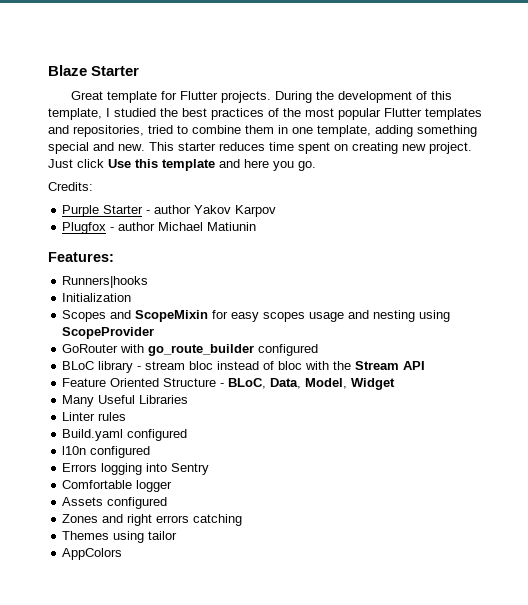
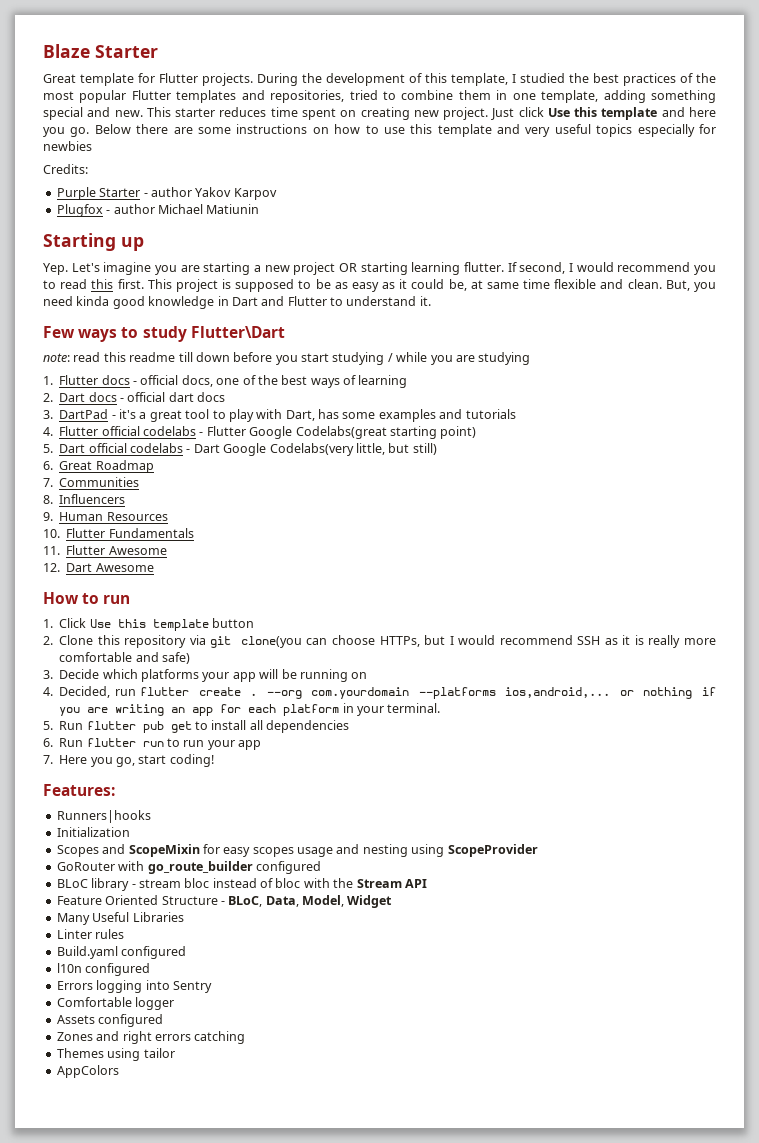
+ Below there are some instructions on how to use this template and very useful topics especially for newbies
+ Starting up
+ Yep. Let's imagine you are starting a new project OR starting learning flutter. If second, I would recommend you to read this first. This project is supposed to be as easy as it could be, at same time flexible and clean. But, you need kinda good knowledge in Dart and Flutter to understand it.
+ Few ways to study Flutter\Dart
+ note: read this readme till down before you start studying / while you are studying
+ 1. Flutter docs - official docs, one of the best ways of learning
+ 2. Dart docs - official dart docs
+ 3. DartPad - it's a great tool to play with Dart, has some examples and tutorials
+ 4. Flutter official codelabs - Flutter Google Codelabs(great starting point)
+ 5. Dart official codelabs - Dart Google Codelabs(very little, but still)
+ 6. Great Roadmap
+ 7. Communities
+ 8. Influencers
+ 9. Human Resources
+ 10. Flutter Fundamentals
+ 11. Flutter Awesome
+ 12. Dart Awesome
+ How to run
+ 1. Click Use this template button
+ 2. Clone this repository via git clone(you can choose HTTPs, but I would recommend SSH as it is really more comfortable and safe)
+ 3. Decide which platforms your app will be running on
+ 4. Decided, run flutter create . --org com.yourdomain --platforms ios,android,... or nothing if you are writing an app for each platform in your terminal.
+ 5. Run flutter pub get to install all dependencies
+ 6. Run flutter run to run your app
+ 7. Here you go, start coding!

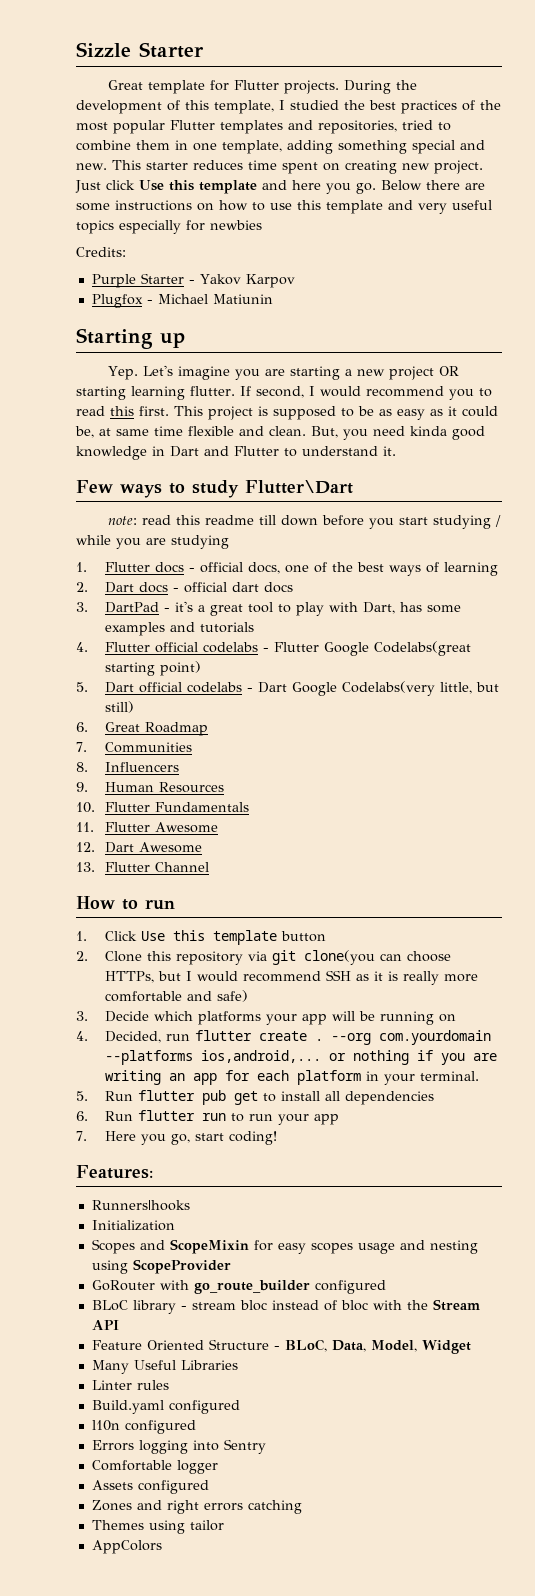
- Blaze Starter
+ Sizzle Starter
- Purple Starter - author Yakov Karpov
+ Purple Starter - Yakov Karpov
- Plugfox - author Michael Matiunin
+ Plugfox - Michael Matiunin
+ 13. Flutter Channel

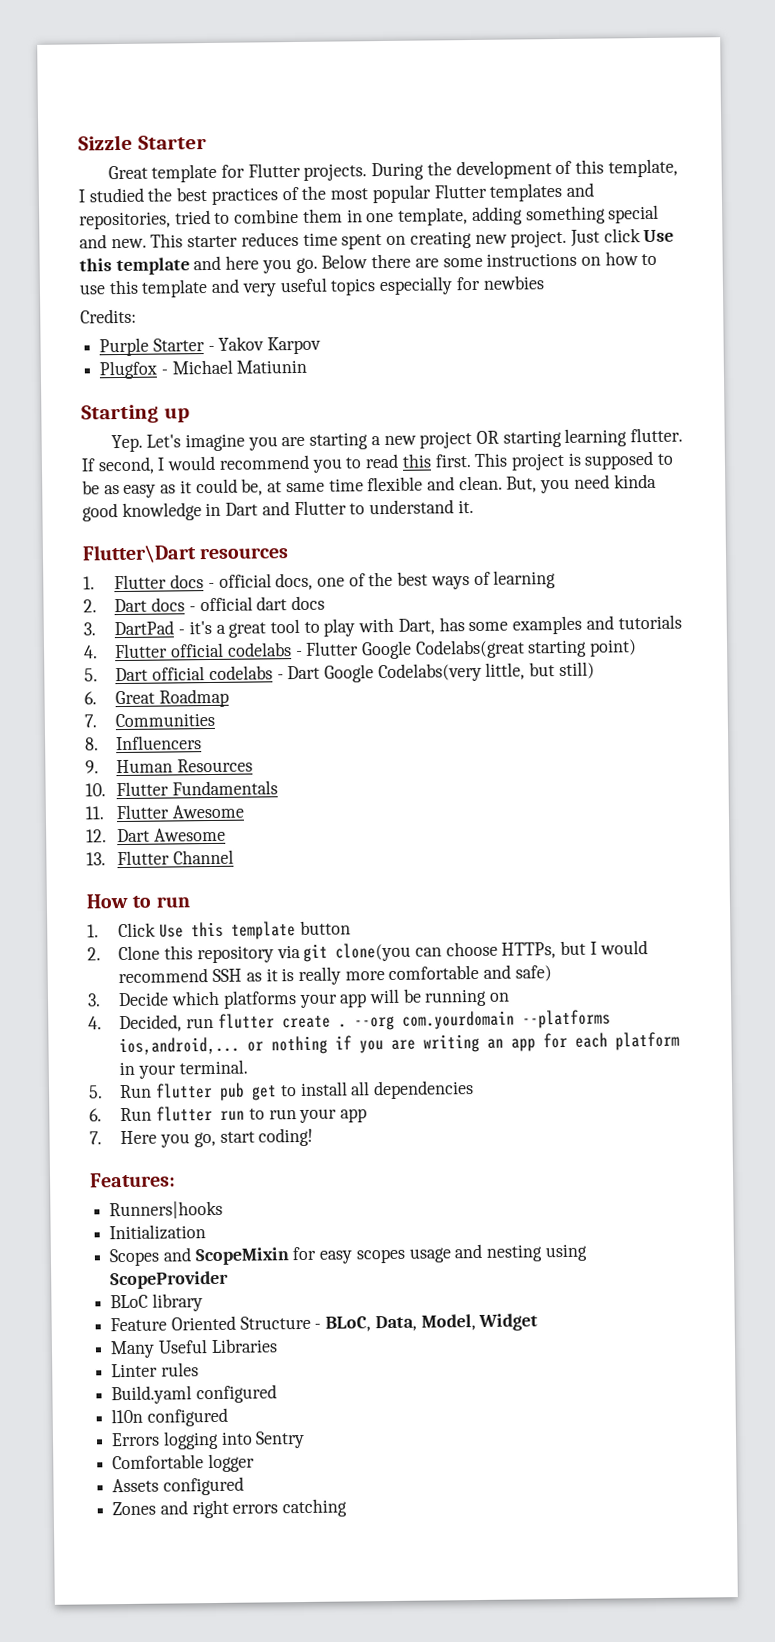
- Few ways to study Flutter\Dart
- note: read this readme till down before you start studying / while you are studying
+ Flutter\Dart resources
- GoRouter with go_route_builder configured
- BLoC library - stream bloc instead of bloc with the Stream API
+ BLoC library
- Themes using tailor
- AppColors

